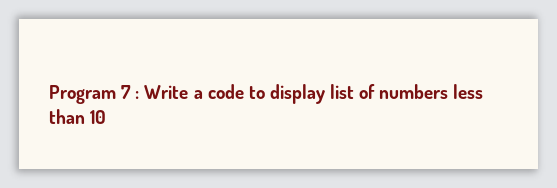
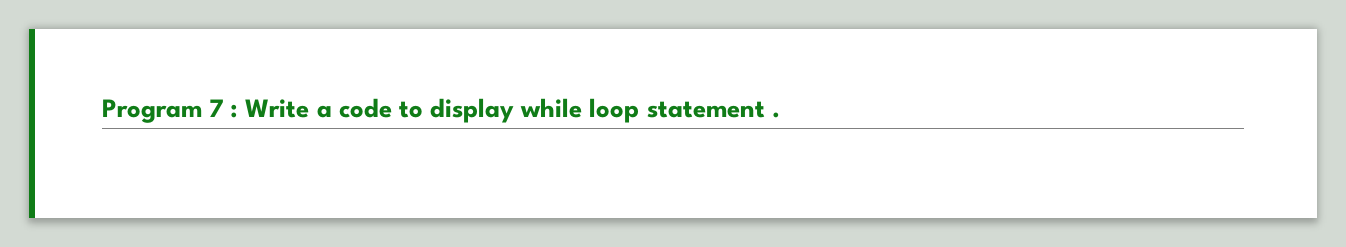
- Program 7 : Write a code to display list of numbers less than 10
+ Program 7 : Write a code to display while loop statement .

